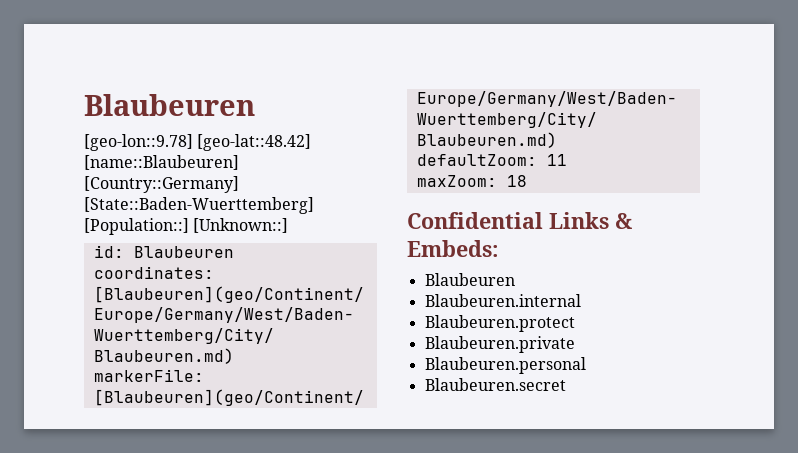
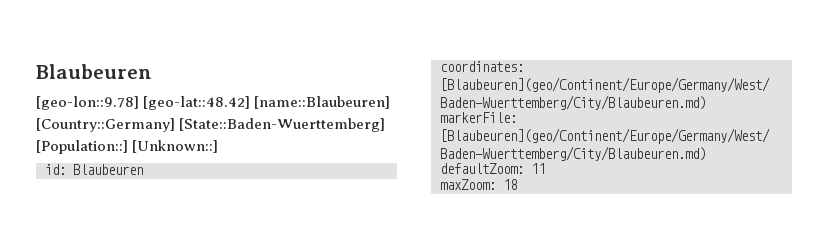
- Confidential Links & Embeds:
- Blaubeuren
- Blaubeuren.internal
- Blaubeuren.protect
- Blaubeuren.private
- Blaubeuren.personal
- Blaubeuren.secret

